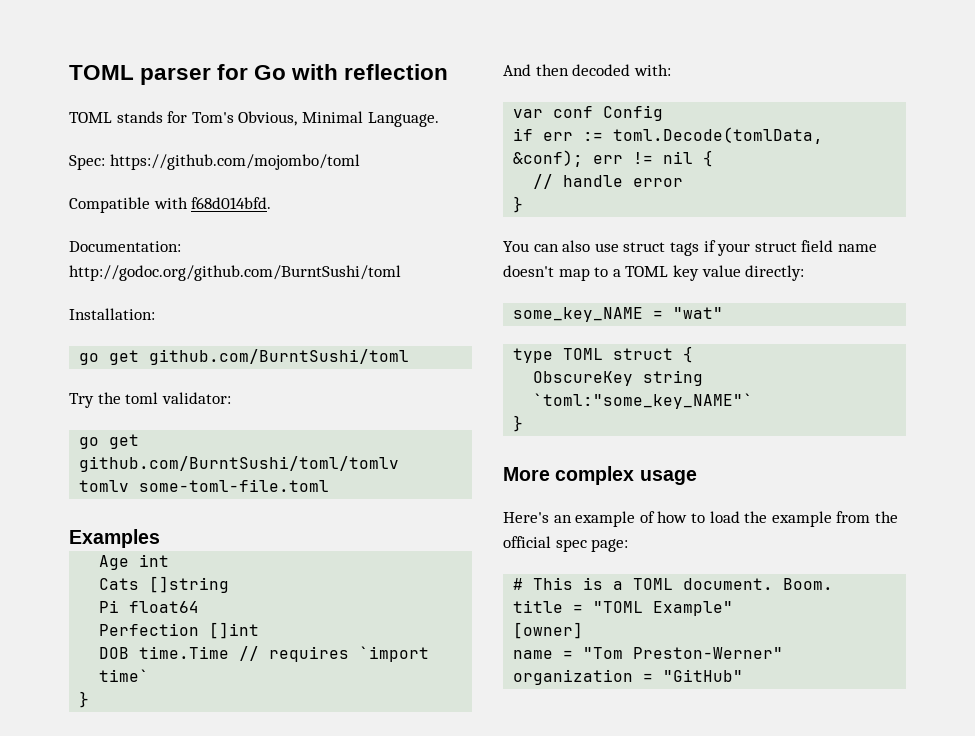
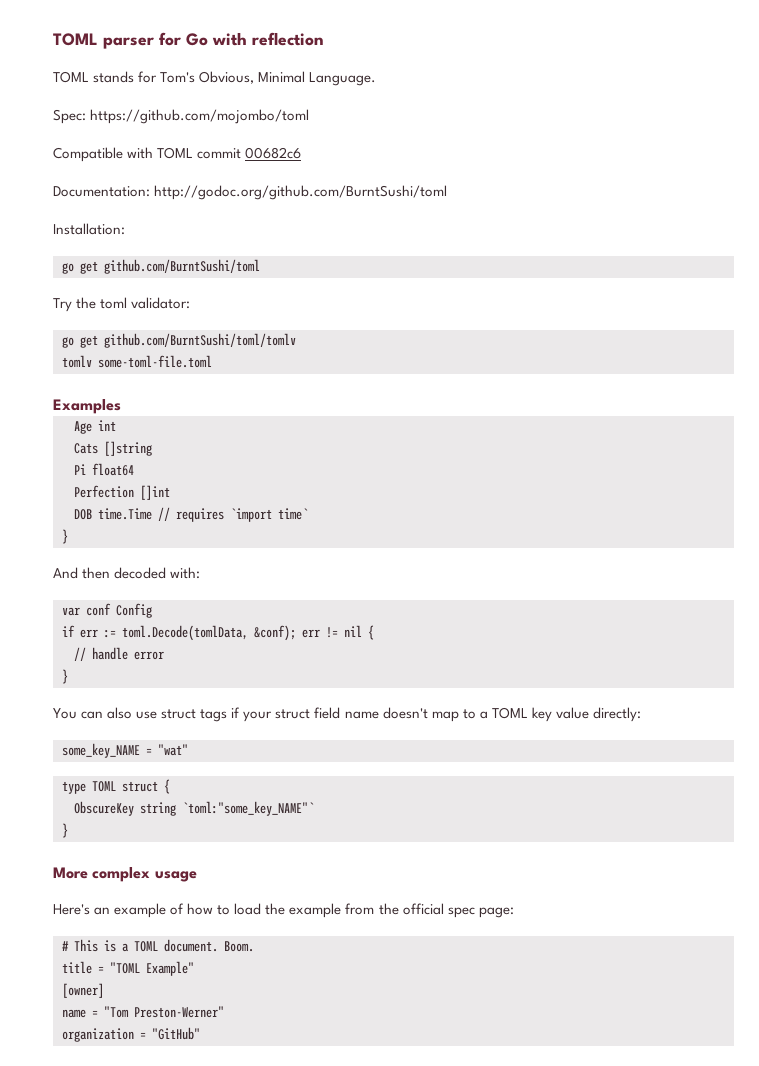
- Compatible with f68d014bfd.
+ Compatible with TOML commit 00682c6

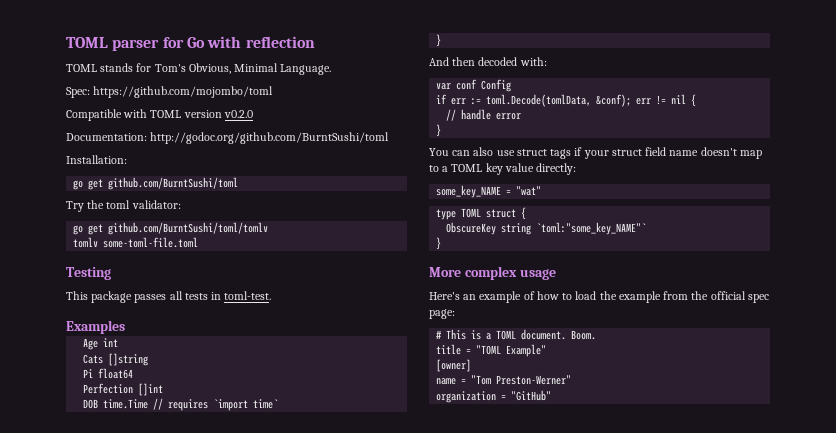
- Compatible with TOML commit 00682c6
+ Compatible with TOML version v0.2.0
+ Testing
+ This package passes all tests in toml-test.

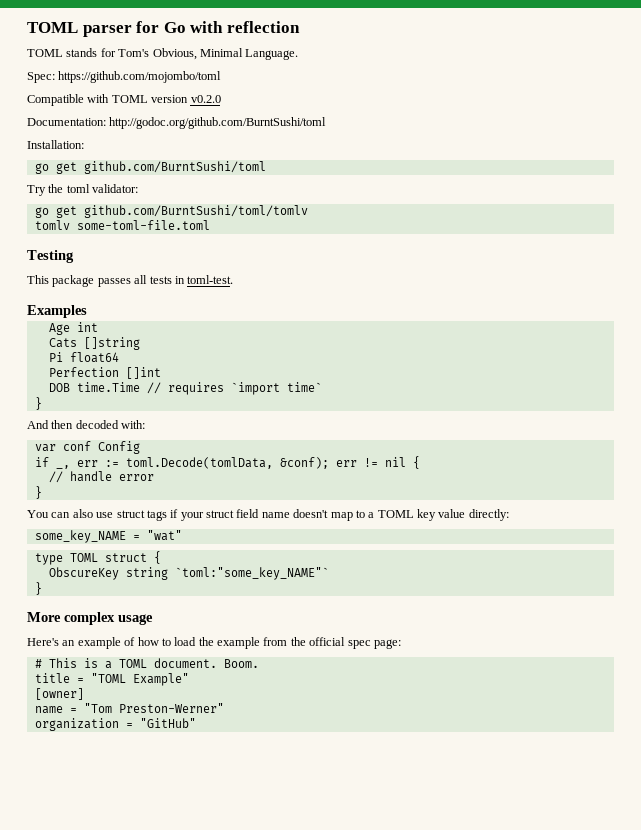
- if err := toml.Decode(tomlData, &conf); err != nil {
+ if _, err := toml.Decode(tomlData, &conf); err != nil {

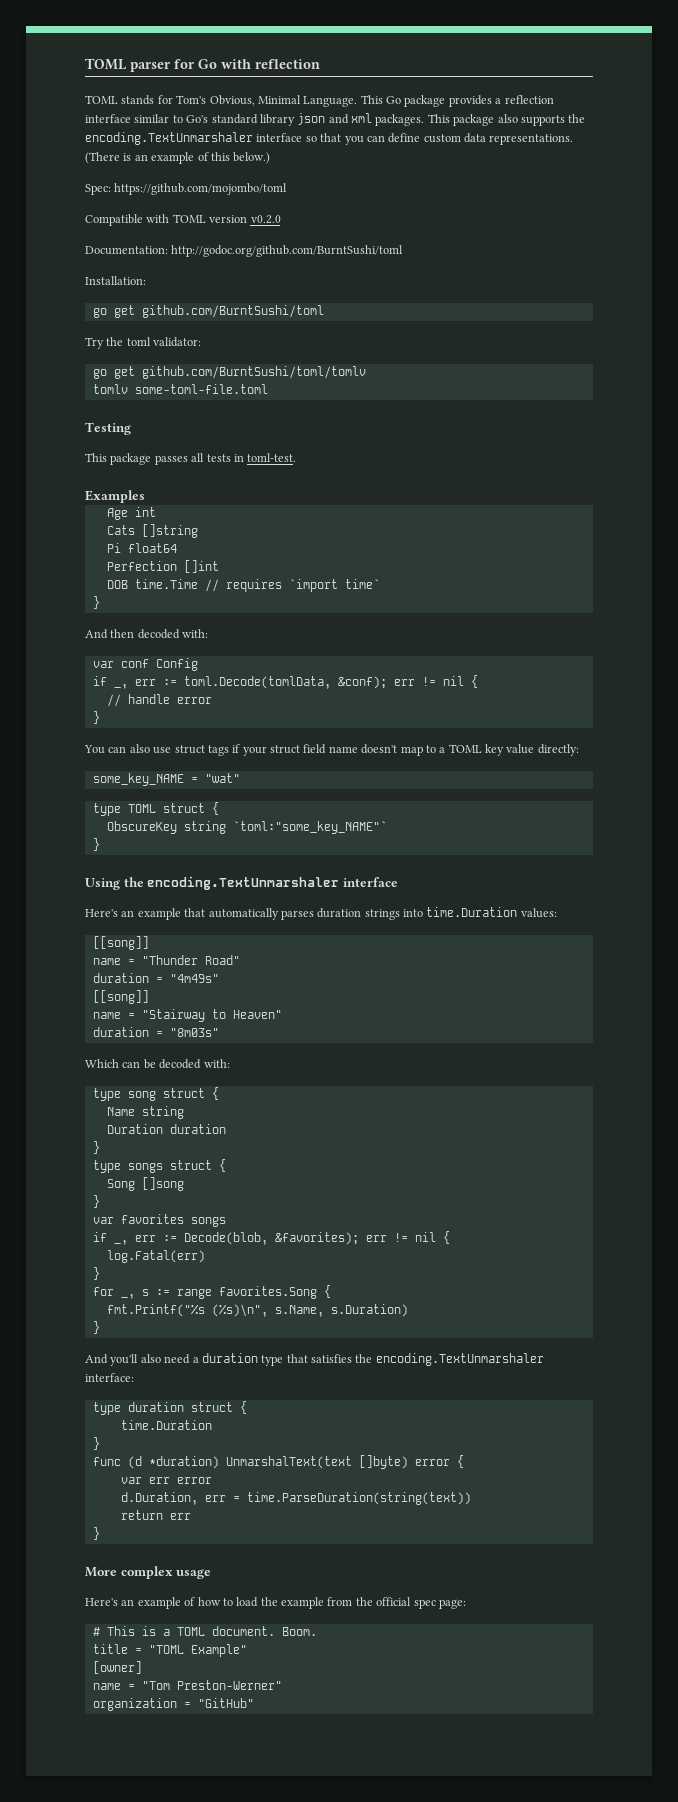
+ This Go package provides a reflection interface similar to Go's standard library json and xml packages. This package also supports the encoding.TextUnmarshaler interface so that you can define custom data representations. (There is an example of this below.)
+ Using the encoding.TextUnmarshaler interface
+ Here's an example that automatically parses duration strings into time.Duration values:
+ [[song]]
+ name = "Thunder Road"
+ duration = "4m49s"
+ [[song]]
+ name = "Stairway to Heaven"
+ duration = "8m03s"
+ Which can be decoded with:
+ type song struct {
+ Name string
+ Duration duration
+ }
+ type songs struct {
+ Song []song
+ }
+ var favorites songs
+ if _, err := Decode(blob, &favorites); err != nil {
+ log.Fatal(err)
+ }
+ for _, s := range favorites.Song {
+ fmt.Printf("%s (%s)\n", s.Name, s.Duration)
+ }
+ And you'll also need a duration type that satisfies the encoding.TextUnmarshaler interface:
+ type duration struct {
+ time.Duration
+ }
+ func (d *duration) UnmarshalText(text []byte) error {
+ var err error
+ d.Duration, err = time.ParseDuration(string(text))
+ return err
+ }

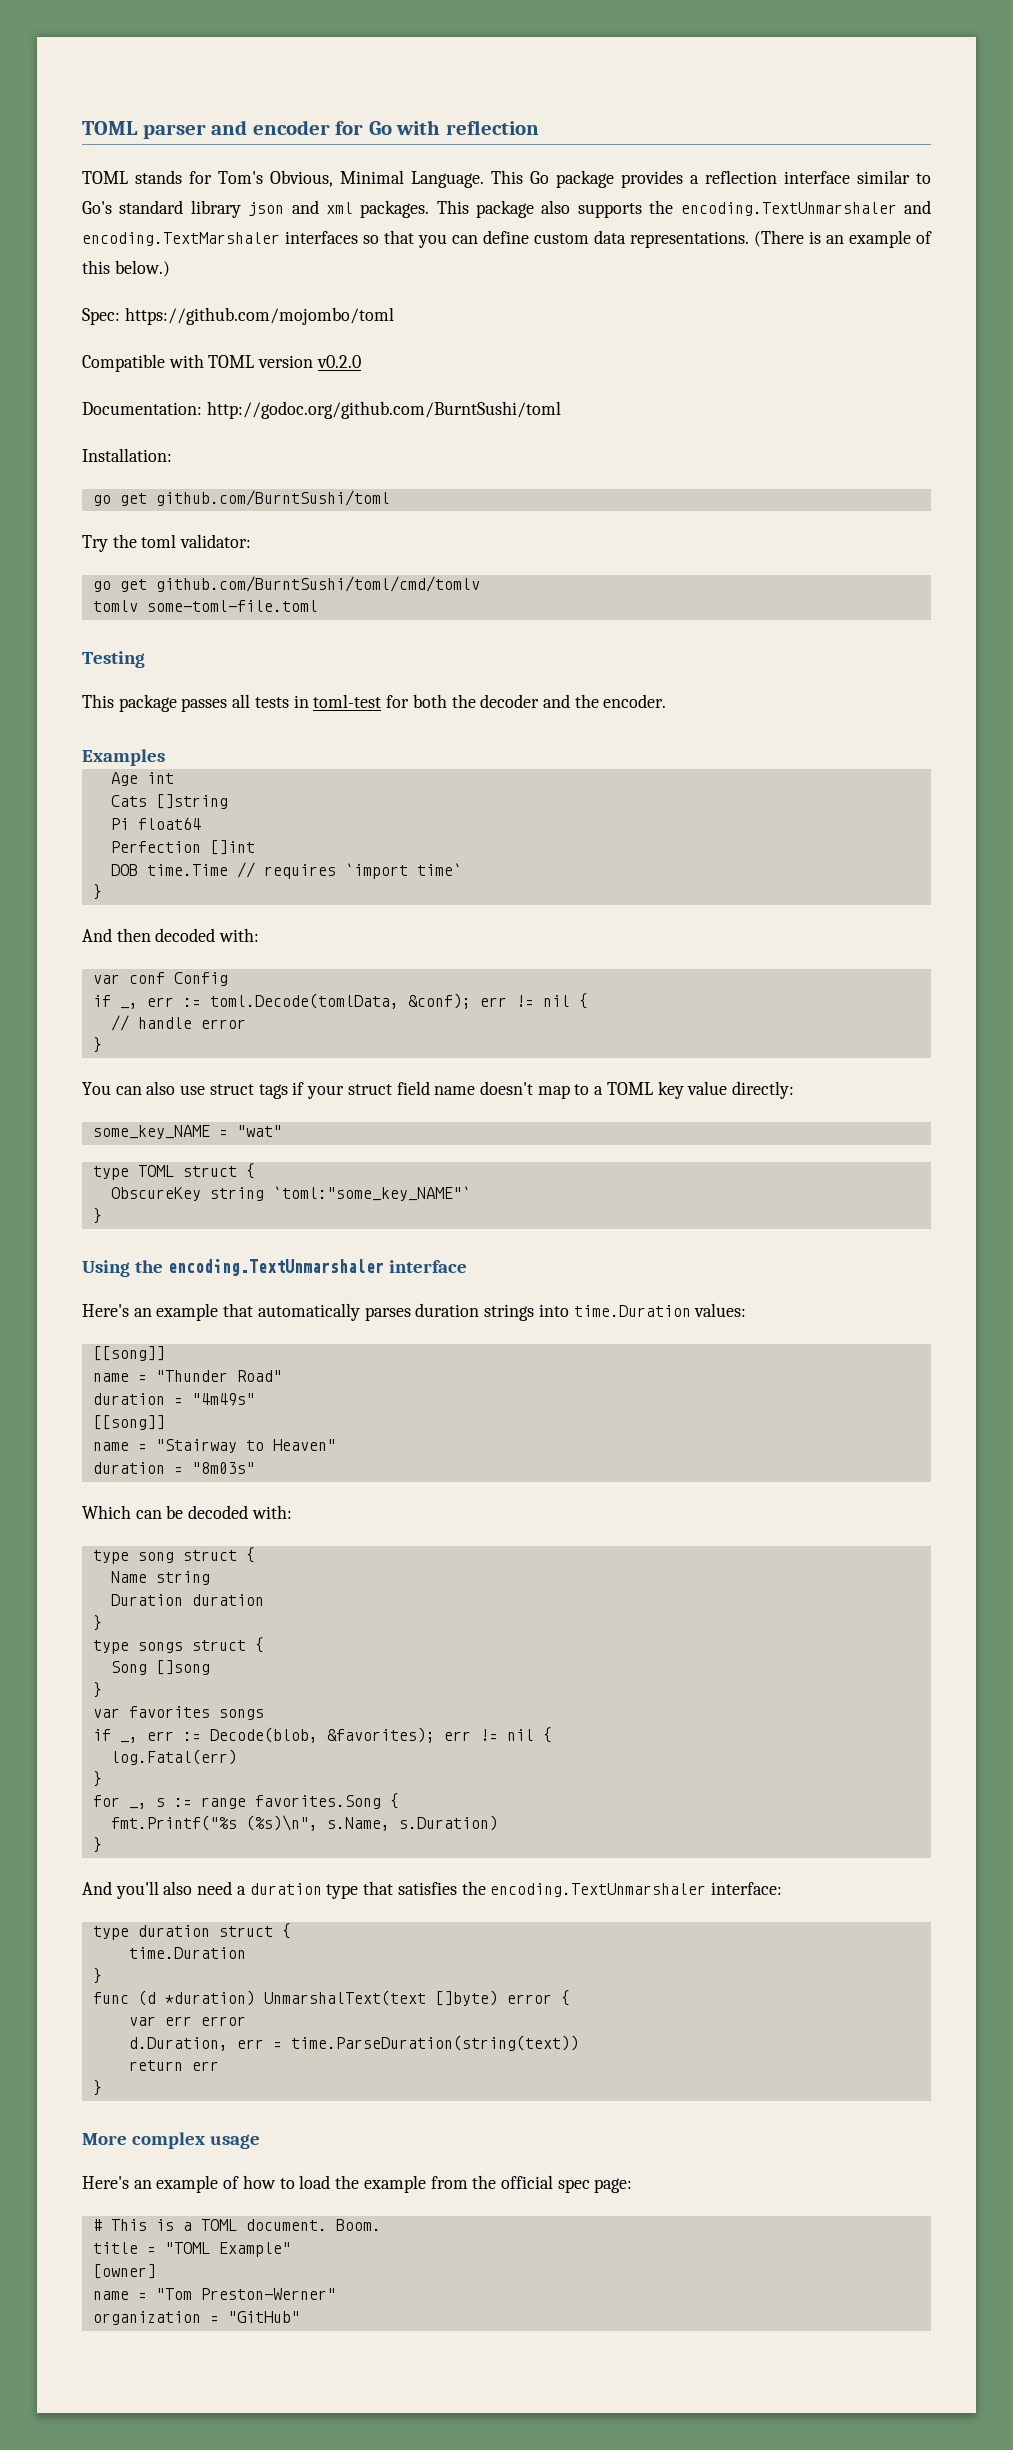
- TOML parser for Go with reflection
+ TOML parser and encoder for Go with reflection
- This package also supports the encoding.TextUnmarshaler interface so that you can define custom data representations.
+ This package also supports the encoding.TextUnmarshaler and encoding.TextMarshaler interfaces so that you can define custom data representations.
- go get github.com/BurntSushi/toml/tomlv
+ go get github.com/BurntSushi/toml/cmd/tomlv
- This package passes all tests in toml-test.
+ This package passes all tests in toml-test for both the decoder and the encoder.

